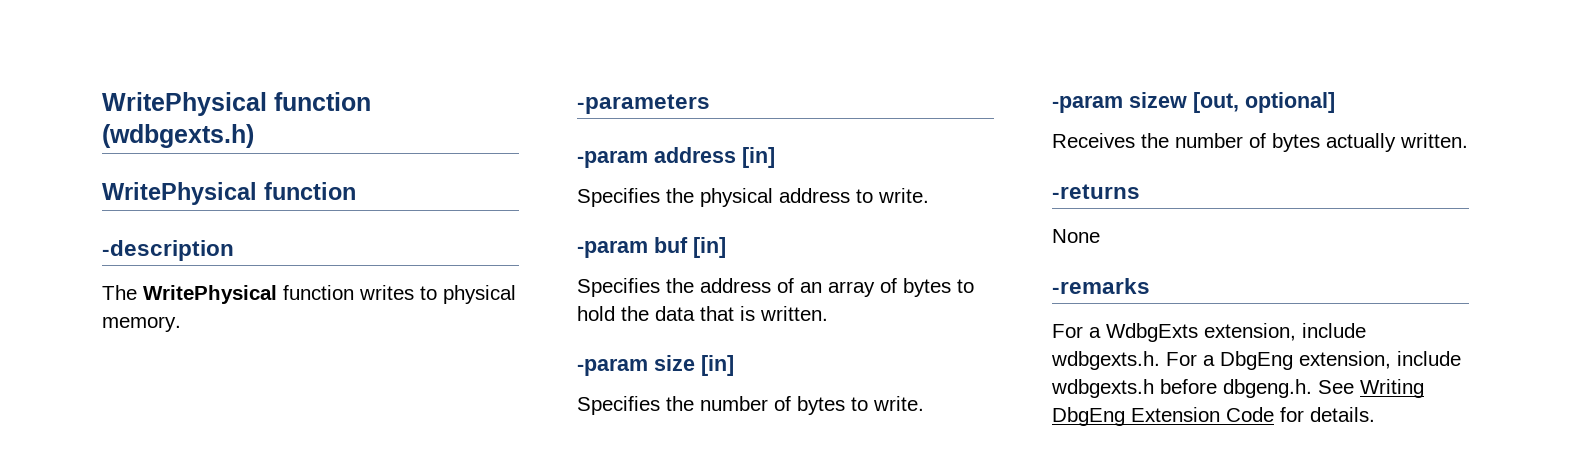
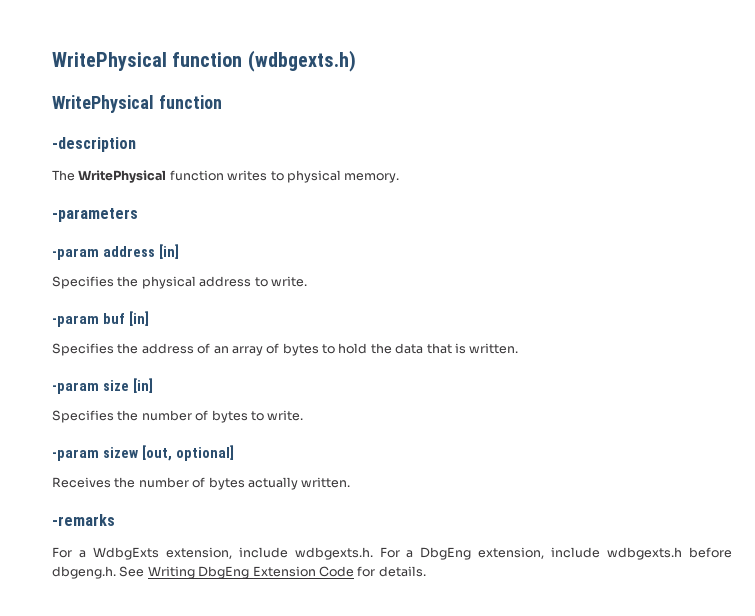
- -returns
- None

